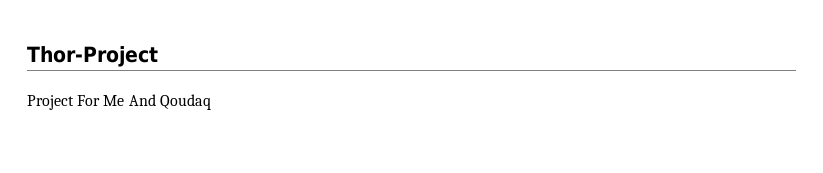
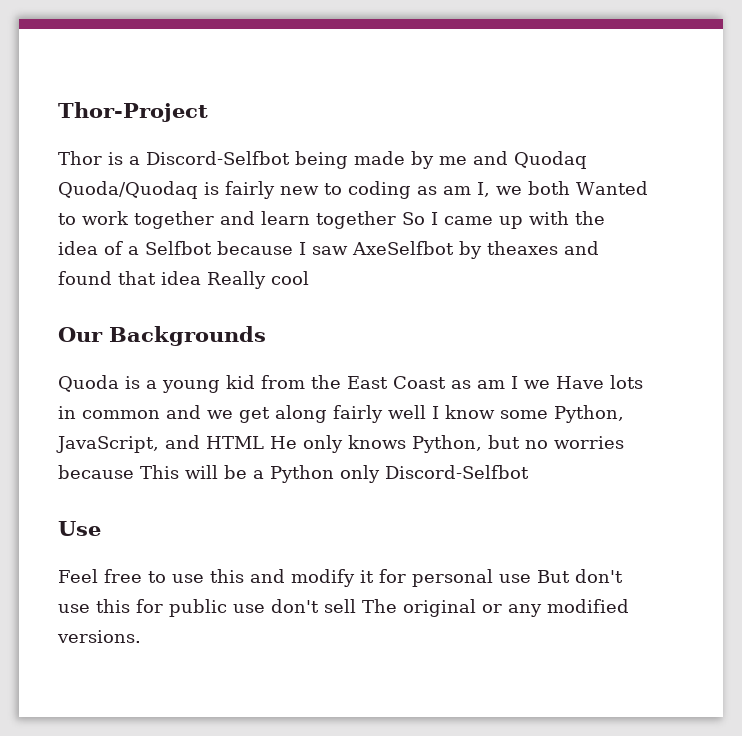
- Project For Me And Qoudaq
+ Thor is a Discord-Selfbot being made by me and Quodaq Quoda/Quodaq is fairly new to coding as am I, we both Wanted to work together and learn together So I came up with the idea of a Selfbot because I saw AxeSelfbot by theaxes and found that idea Really cool
+ Our Backgrounds
+ Quoda is a young kid from the East Coast as am I we Have lots in common and we get along fairly well I know some Python, JavaScript, and HTML He only knows Python, but no worries because This will be a Python only Discord-Selfbot
+ Use
+ Feel free to use this and modify it for personal use But don't use this for public use don't sell The original or any modified versions.

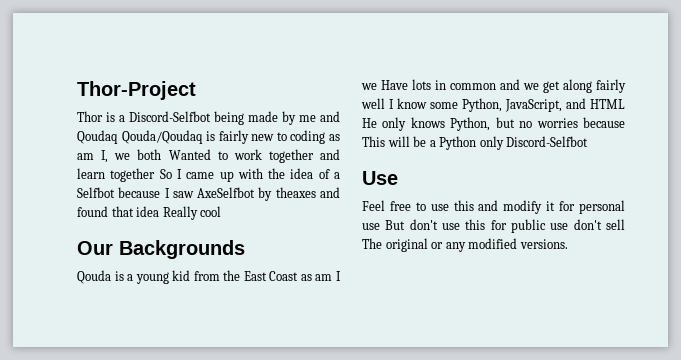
- Thor is a Discord-Selfbot being made by me and Quodaq Quoda/Quodaq is fairly new to coding as am I, we both Wanted to work together and learn together So I came up with the idea of a Selfbot because I saw AxeSelfbot by theaxes and found that idea Really cool
+ Thor is a Discord-Selfbot being made by me and Qoudaq Qouda/Qoudaq is fairly new to coding as am I, we both Wanted to work together and learn together So I came up with the idea of a Selfbot because I saw AxeSelfbot by theaxes and found that idea Really cool
- Quoda is a young kid from the East Coast as am I we Have lots in common and we get along fairly well I know some Python, JavaScript, and HTML He only knows Python, but no worries because This will be a Python only Discord-Selfbot
+ Qouda is a young kid from the East Coast as am I we Have lots in common and we get along fairly well I know some Python, JavaScript, and HTML He only knows Python, but no worries because This will be a Python only Discord-Selfbot

